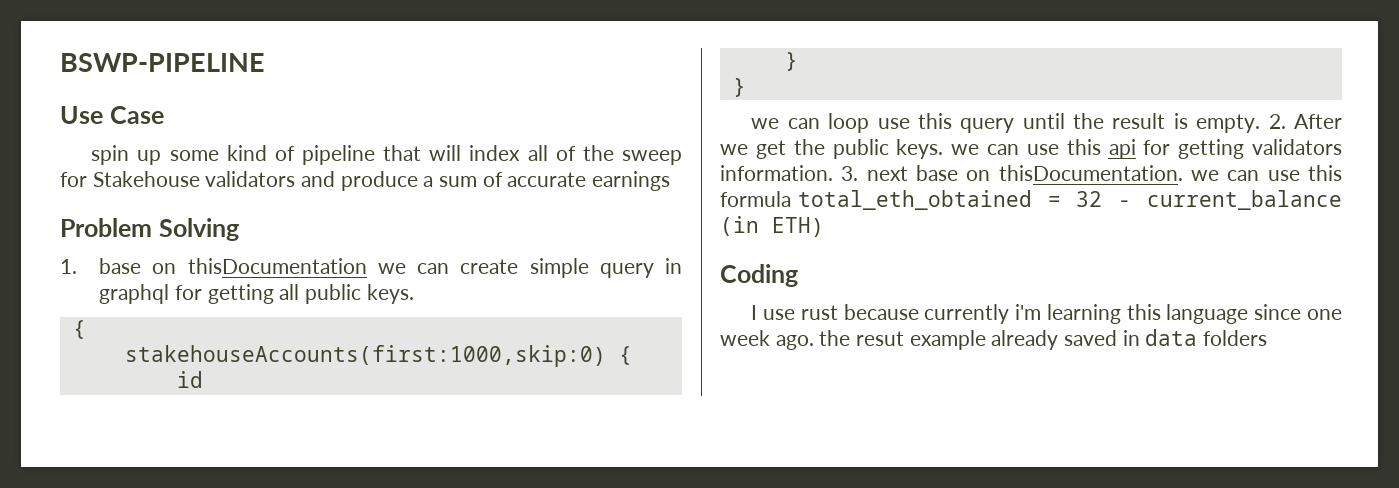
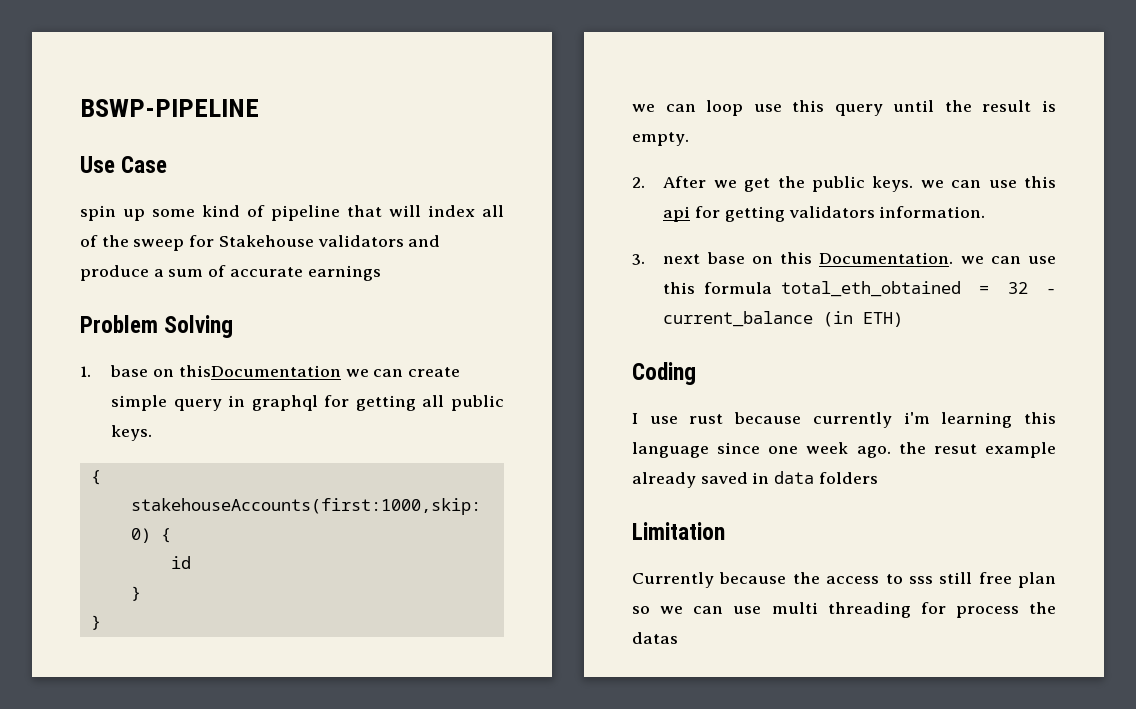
- we can loop use this query until the result is empty. 2. After we get the public keys. we can use this api for getting validators information. 3. next base on thisDocumentation. we can use this formula total_eth_obtained = 32 - current_balance (in ETH)
+ we can loop use this query until the result is empty.
+ 2. After we get the public keys. we can use this api for getting validators information.
+ 3. next base on this Documentation. we can use this formula total_eth_obtained = 32 - current_balance (in ETH)
+ Limitation
+ Currently because the access to sss still free plan so we can use multi threading for process the datas

